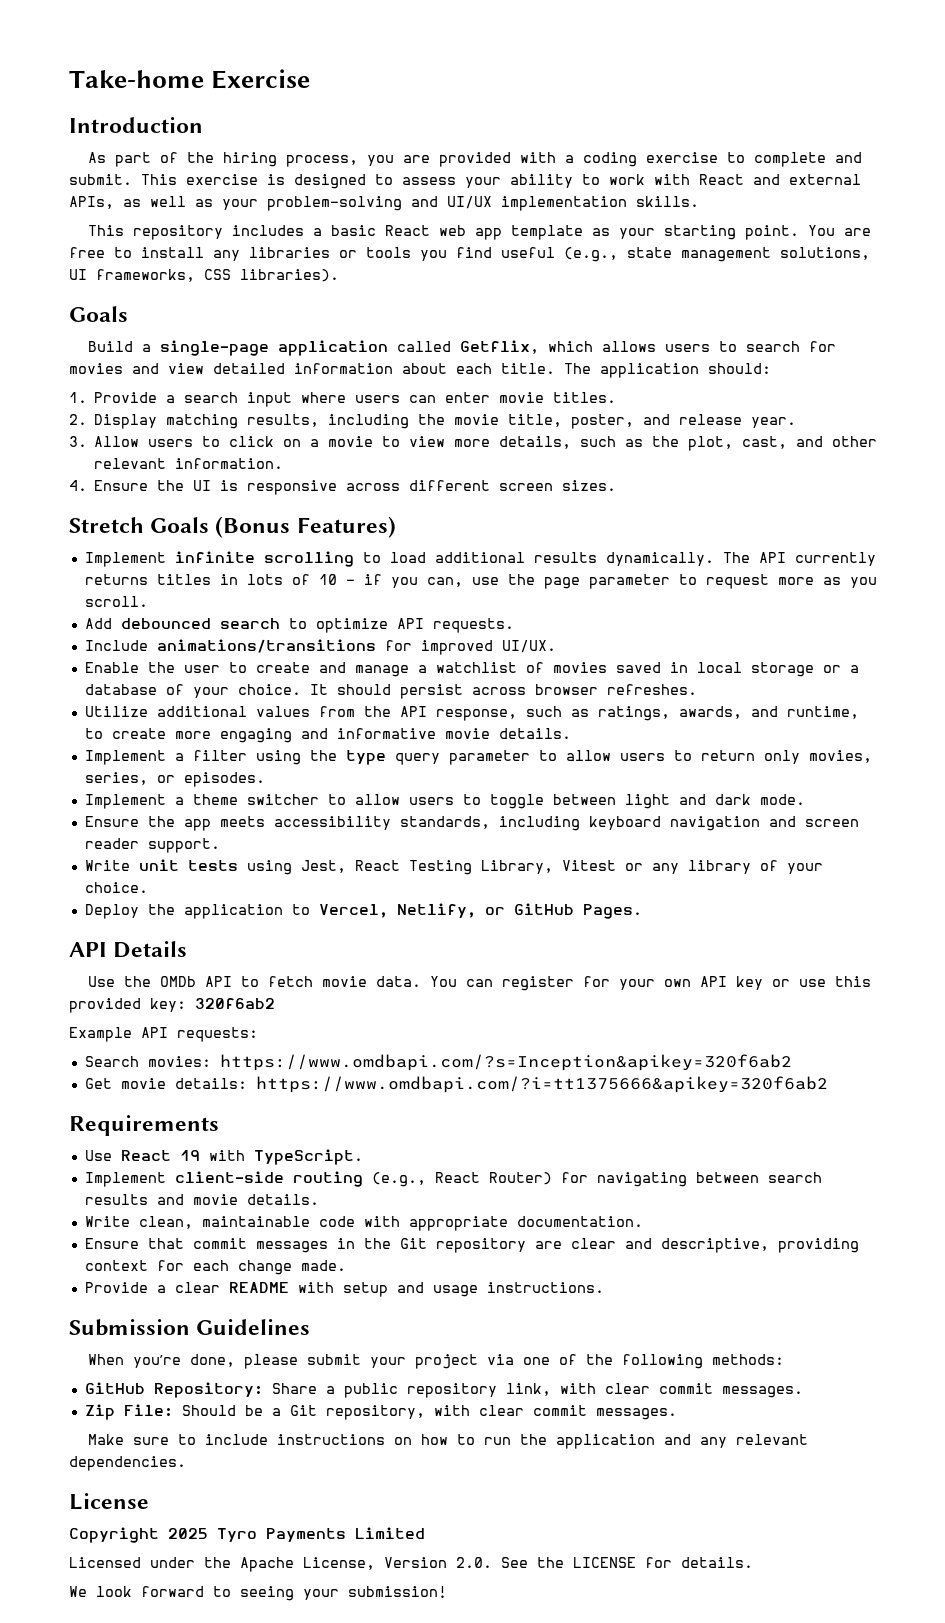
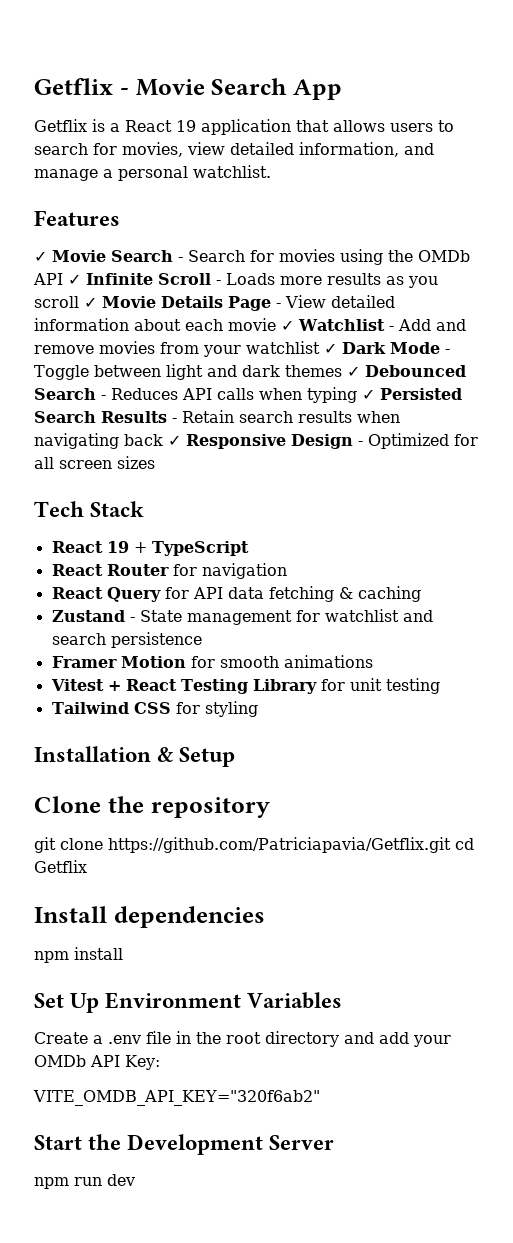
- Take-home Exercise
- Introduction
- As part of the hiring process, you are provided with a coding exercise to complete and submit. This exercise is designed to assess your ability to work with React and external APIs, as well as your problem-solving and UI/UX implementation skills.
- This repository includes a basic React web app template as your starting point. You are free to install any libraries or tools you find useful (e.g., state management solutions, UI frameworks, CSS libraries).
- Goals
- Build a single-page application called Getflix, which allows users to search for movies and view detailed information about each title. The application should:
- 1. Provide a search input where users can enter movie titles.
- 2. Display matching results, including the movie title, poster, and release year.
- 3. Allow users to click on a movie to view more details, such as the plot, cast, and other relevant information.
- 4. Ensure the UI is responsive across different screen sizes.
- Stretch Goals (Bonus Features)
- Implement infinite scrolling to load additional results dynamically. The API currently returns titles in lots of 10 - if you can, use the page parameter to request more as you scroll.
- Add debounced search to optimize API requests.
- Include animations/transitions for improved UI/UX.
- Enable the user to create and manage a watchlist of movies saved in local storage or a database of your choice. It should persist across browser refreshes.
- Utilize additional values from the API response, such as ratings, awards, and runtime, to create more engaging and informative movie details.
- Implement a filter using the type query parameter to allow users to return only movies, series, or episodes.
- Implement a theme switcher to allow users to toggle between light and dark mode.
- Ensure the app meets accessibility standards, including keyboard navigation and screen reader support.
- Write unit tests using Jest, React Testing Library, Vitest or any library of your choice.
- Deploy the application to Vercel, Netlify, or GitHub Pages.
- API Details
- Use the OMDb API to fetch movie data. You can register for your own API key or use this provided key: 320f6ab2
- Example API requests:
- Search movies: https://www.omdbapi.com/?s=Inception&apikey=320f6ab2
- Get movie details: https://www.omdbapi.com/?i=tt1375666&apikey=320f6ab2
- Requirements
- Use React 19 with TypeScript.
- Implement client-side routing (e.g., React Router) for navigating between search results and movie details.
- Write clean, maintainable code with appropriate documentation.
- Ensure that commit messages in the Git repository are clear and descriptive, providing context for each change made.
- Provide a clear README with setup and usage instructions.
- Submission Guidelines
- When you’re done, please submit your project via one of the following methods:
- GitHub Repository: Share a public repository link, with clear commit messages.
- Zip File: Should be a Git repository, with clear commit messages.
- Make sure to include instructions on how to run the application and any relevant dependencies.
- License
- Copyright 2025 Tyro Payments Limited
- Licensed under the Apache License, Version 2.0. See the LICENSE for details.
- We look forward to seeing your submission!
+ Getflix - Movie Search App
+ Getflix is a React 19 application that allows users to search for movies, view detailed information, and manage a personal watchlist.
+ Features
+ ✓ Movie Search - Search for movies using the OMDb API ✓ Infinite Scroll - Loads more results as you scroll ✓ Movie Details Page - View detailed information about each movie ✓ Watchlist - Add and remove movies from your watchlist ✓ Dark Mode - Toggle between light and dark themes ✓ Debounced Search - Reduces API calls when typing ✓ Persisted Search Results - Retain search results when navigating back ✓ Responsive Design - Optimized for all screen sizes
+ Tech Stack
+ React 19 + TypeScript
+ React Router for navigation
+ React Query for API data fetching & caching
+ Zustand - State management for watchlist and search persistence
+ Framer Motion for smooth animations
+ Vitest + React Testing Library for unit testing
+ Tailwind CSS for styling
+ Installation & Setup
+ Clone the repository
+ git clone https://github.com/Patriciapavia/Getflix.git cd Getflix
+ Install dependencies
+ npm install
+ Set Up Environment Variables
+ Create a .env file in the root directory and add your OMDb API Key:
+ VITE_OMDB_API_KEY="320f6ab2"
+ Start the Development Server
+ npm run dev

